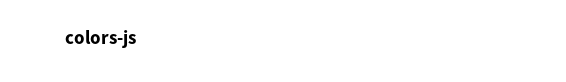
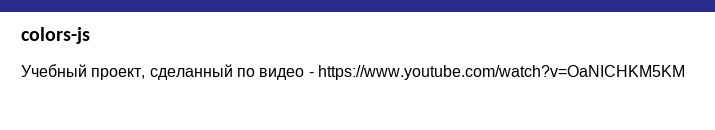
+ Учебный проект, сделанный по видео - https://www.youtube.com/watch?v=OaNICHKM5KM

